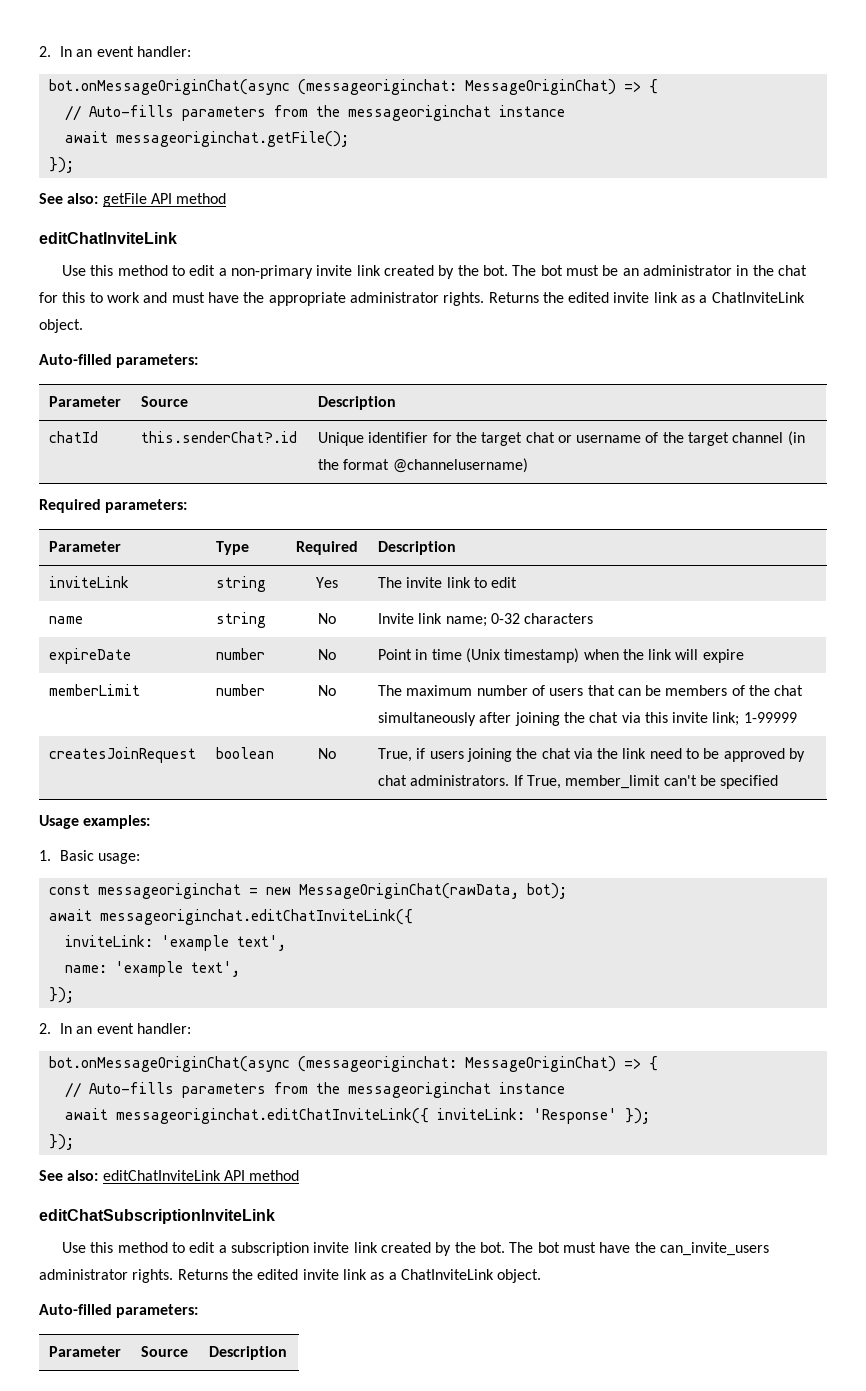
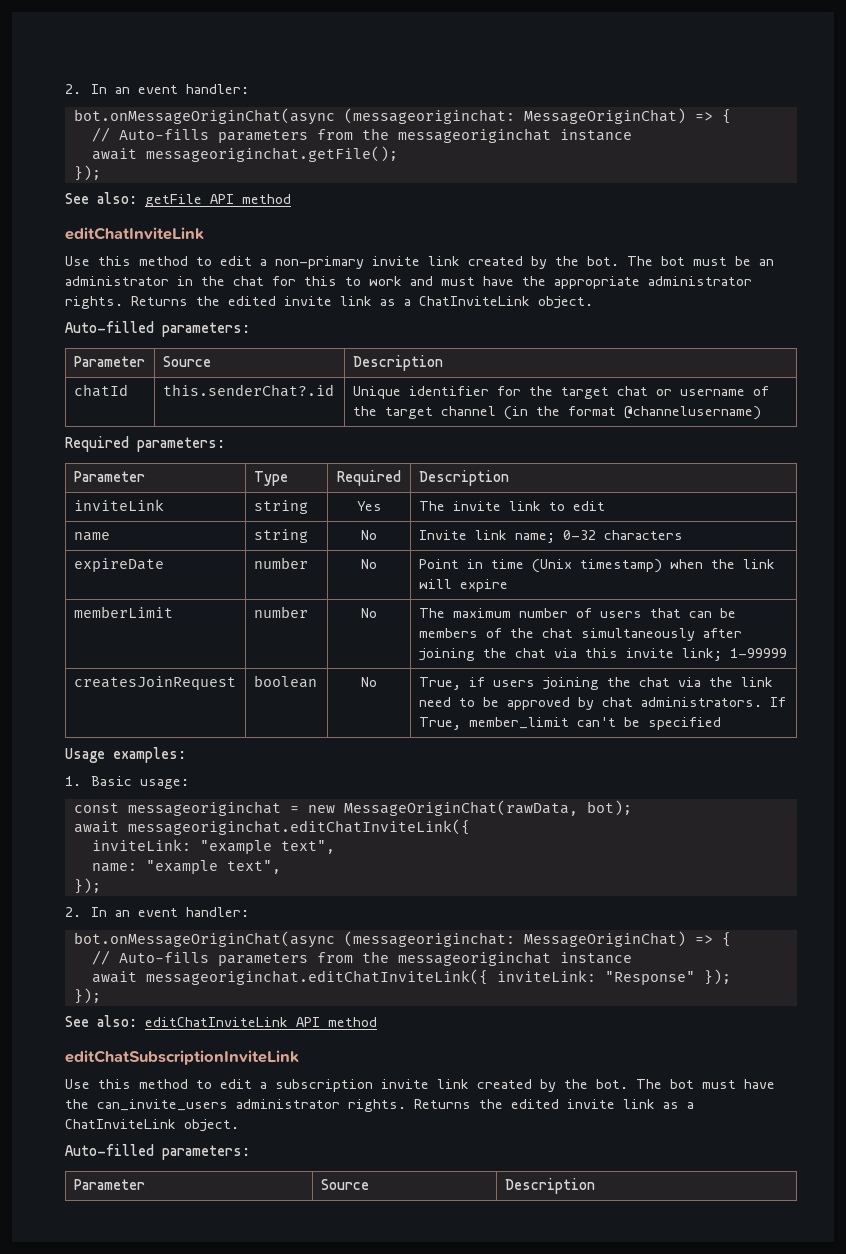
- inviteLink: 'example text',
+ inviteLink: "example text",
- name: 'example text',
+ name: "example text",
- await messageoriginchat.editChatInviteLink({ inviteLink: 'Response' });
+ await messageoriginchat.editChatInviteLink({ inviteLink: "Response" });

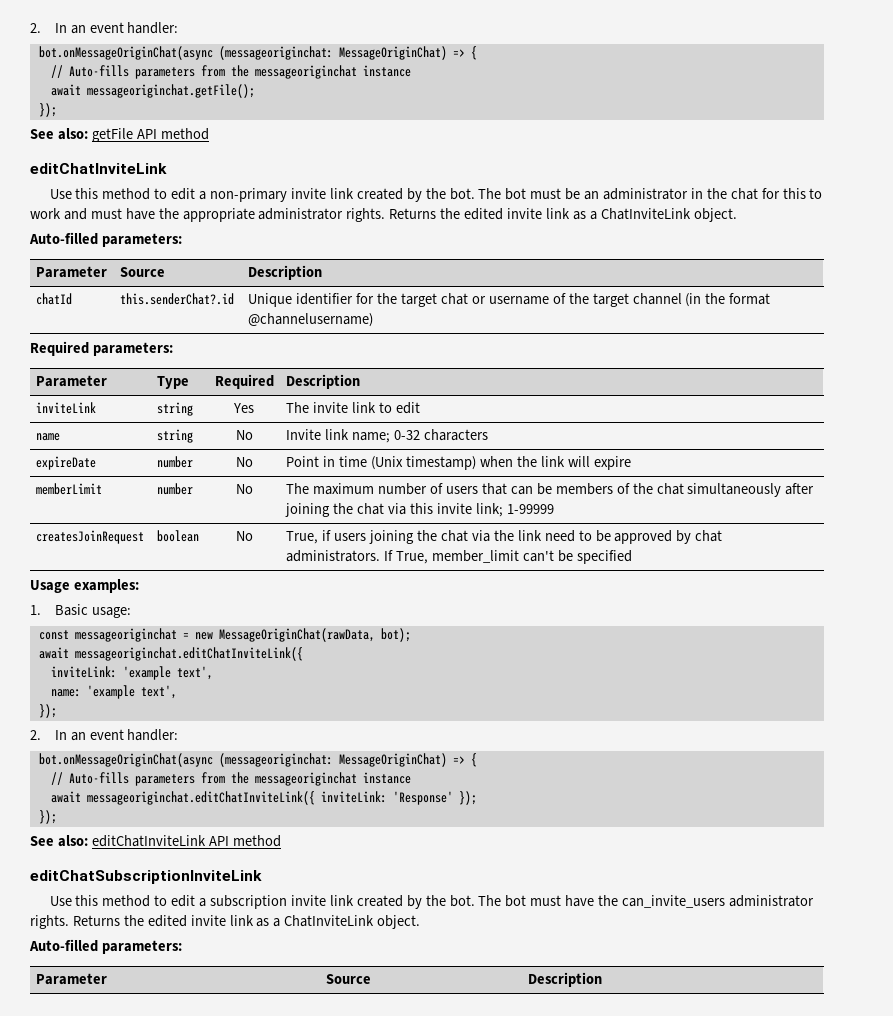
- inviteLink: "example text",
+ inviteLink: 'example text',
- name: "example text",
+ name: 'example text',
- await messageoriginchat.editChatInviteLink({ inviteLink: "Response" });
+ await messageoriginchat.editChatInviteLink({ inviteLink: 'Response' });

